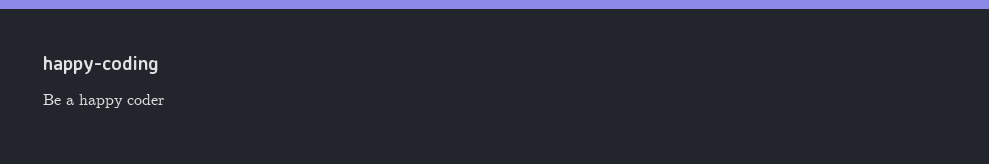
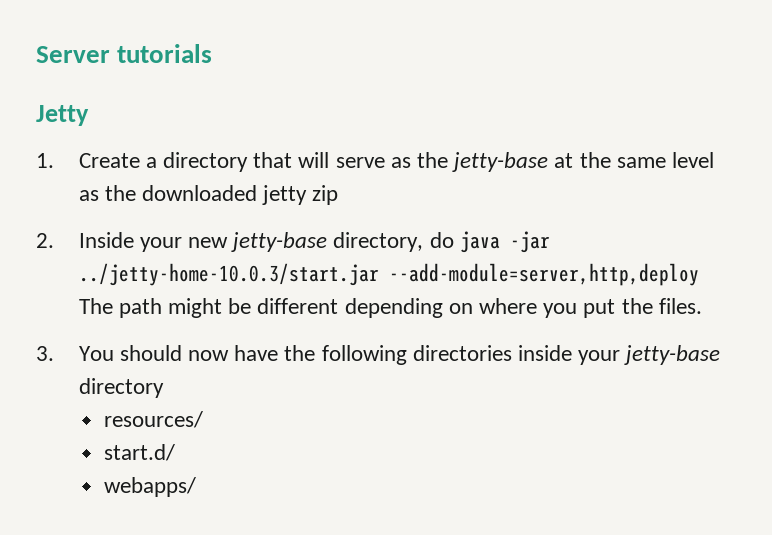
- happy-coding
- Be a happy coder
+ Server tutorials
+ Jetty
+ 1. Create a directory that will serve as the jetty-base at the same level as the downloaded jetty zip
+ 2. Inside your new jetty-base directory, do java -jar ../jetty-home-10.0.3/start.jar --add-module=server,http,deploy The path might be different depending on where you put the files.
+ 3. You should now have the following directories inside your jetty-base directory
+ resources/
+ start.d/
+ webapps/

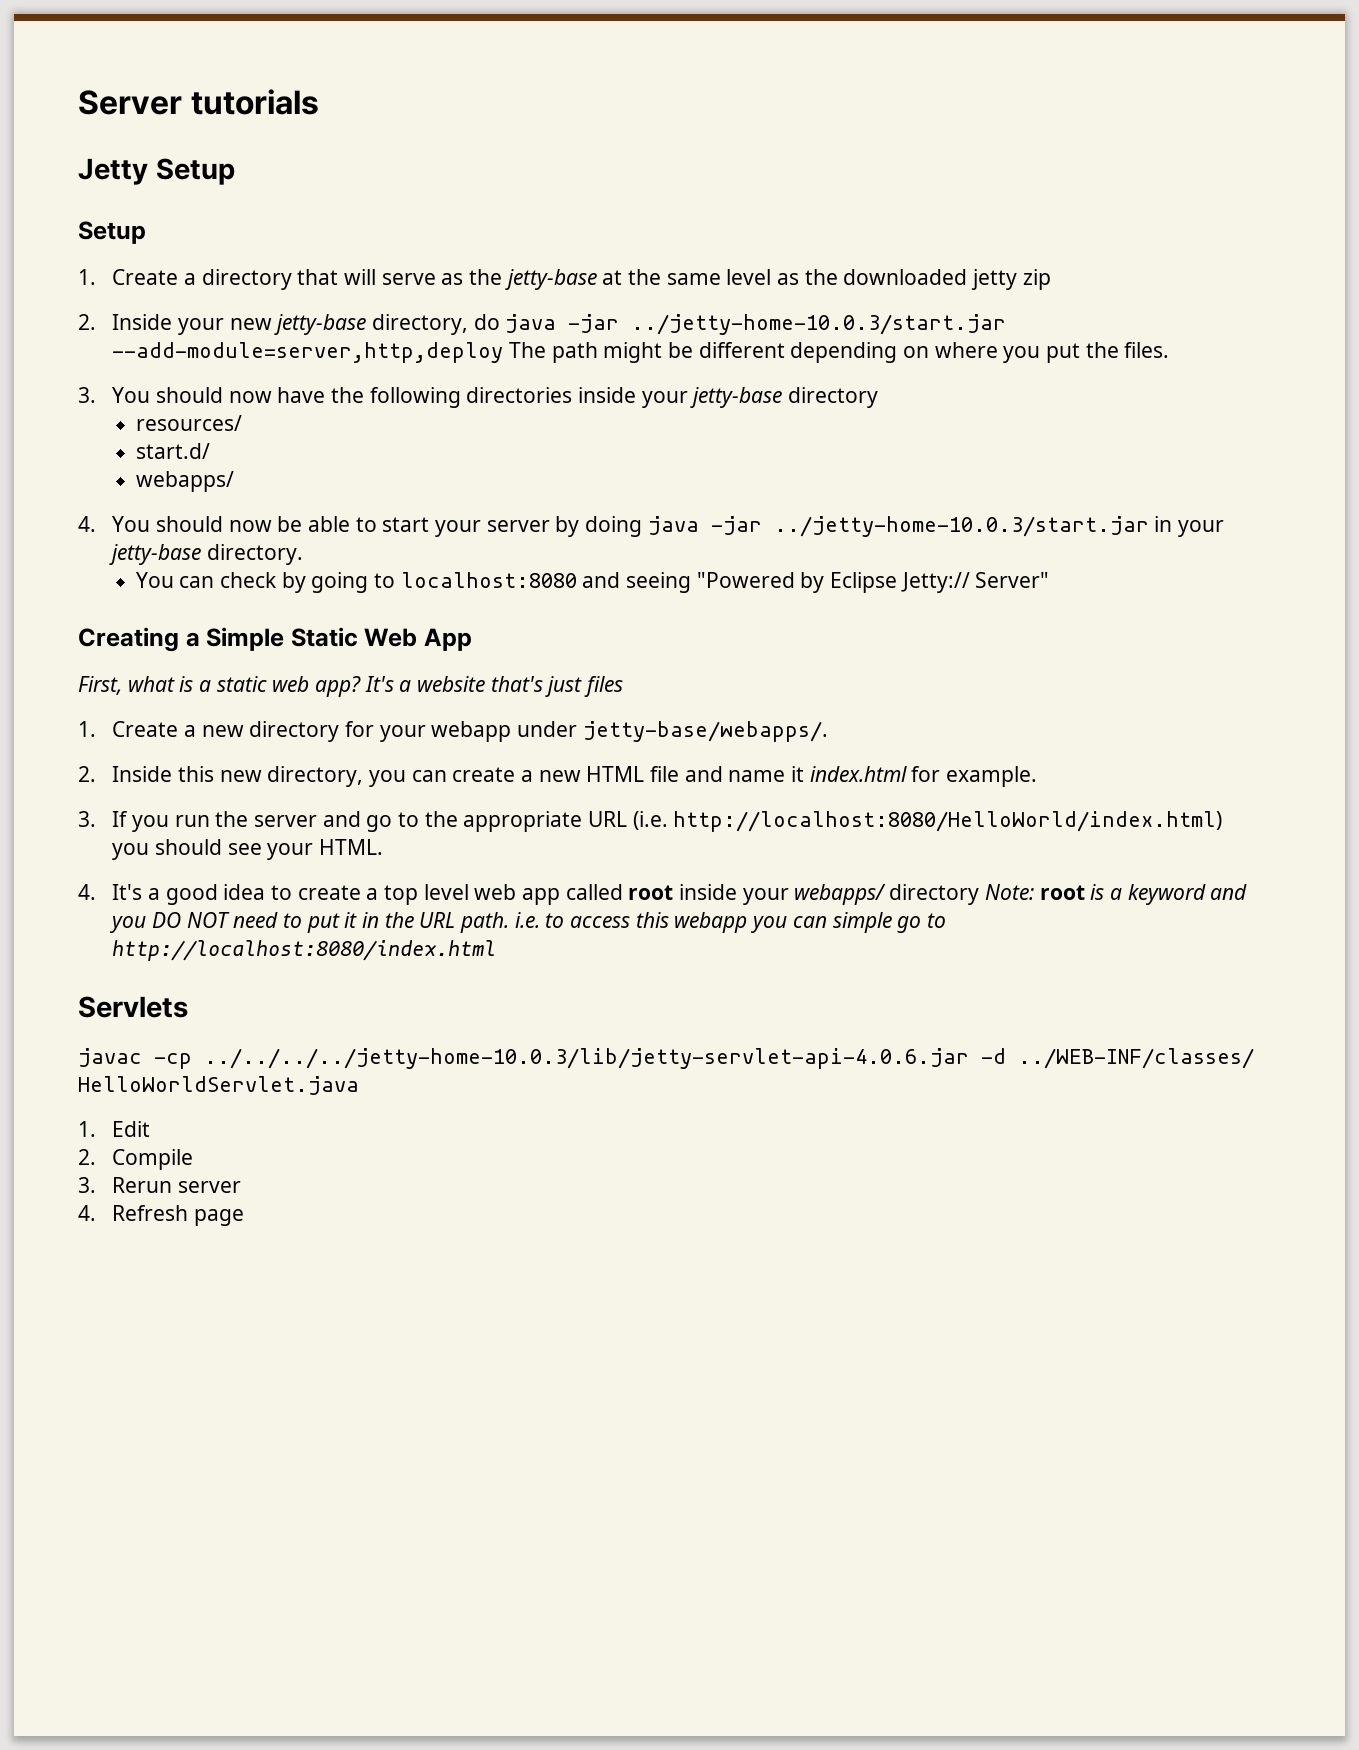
- Jetty
+ Jetty Setup
+ Setup
+ 4. You should now be able to start your server by doing java -jar ../jetty-home-10.0.3/start.jar in your jetty-base directory.
+ You can check by going to localhost:8080 and seeing "Powered by Eclipse Jetty:// Server"
+ Creating a Simple Static Web App
+ First, what is a static web app? It's a website that's just files
+ 1. Create a new directory for your webapp under jetty-base/webapps/.
+ 2. Inside this new directory, you can create a new HTML file and name it index.html for example.
+ 3. If you run the server and go to the appropriate URL (i.e. http://localhost:8080/HelloWorld/index.html) you should see your HTML.
+ 4. It's a good idea to create a top level web app called root inside your webapps/ directory Note: root is a keyword and you DO NOT need to put it in the URL path. i.e. to access this webapp you can simple go to http://localhost:8080/index.html
+ Servlets
+ javac -cp ../../../../jetty-home-10.0.3/lib/jetty-servlet-api-4.0.6.jar -d ../WEB-INF/classes/ HelloWorldServlet.java
+ 1. Edit
+ 2. Compile
+ 3. Rerun server
+ 4. Refresh page

